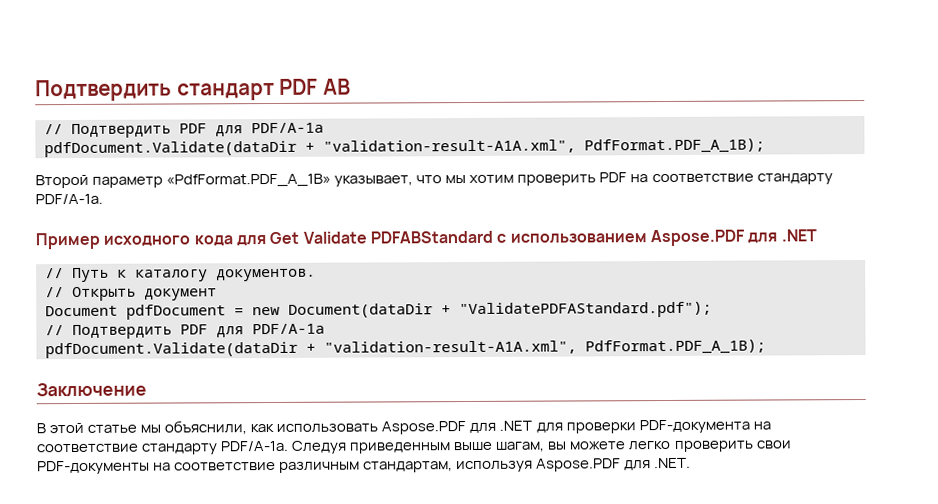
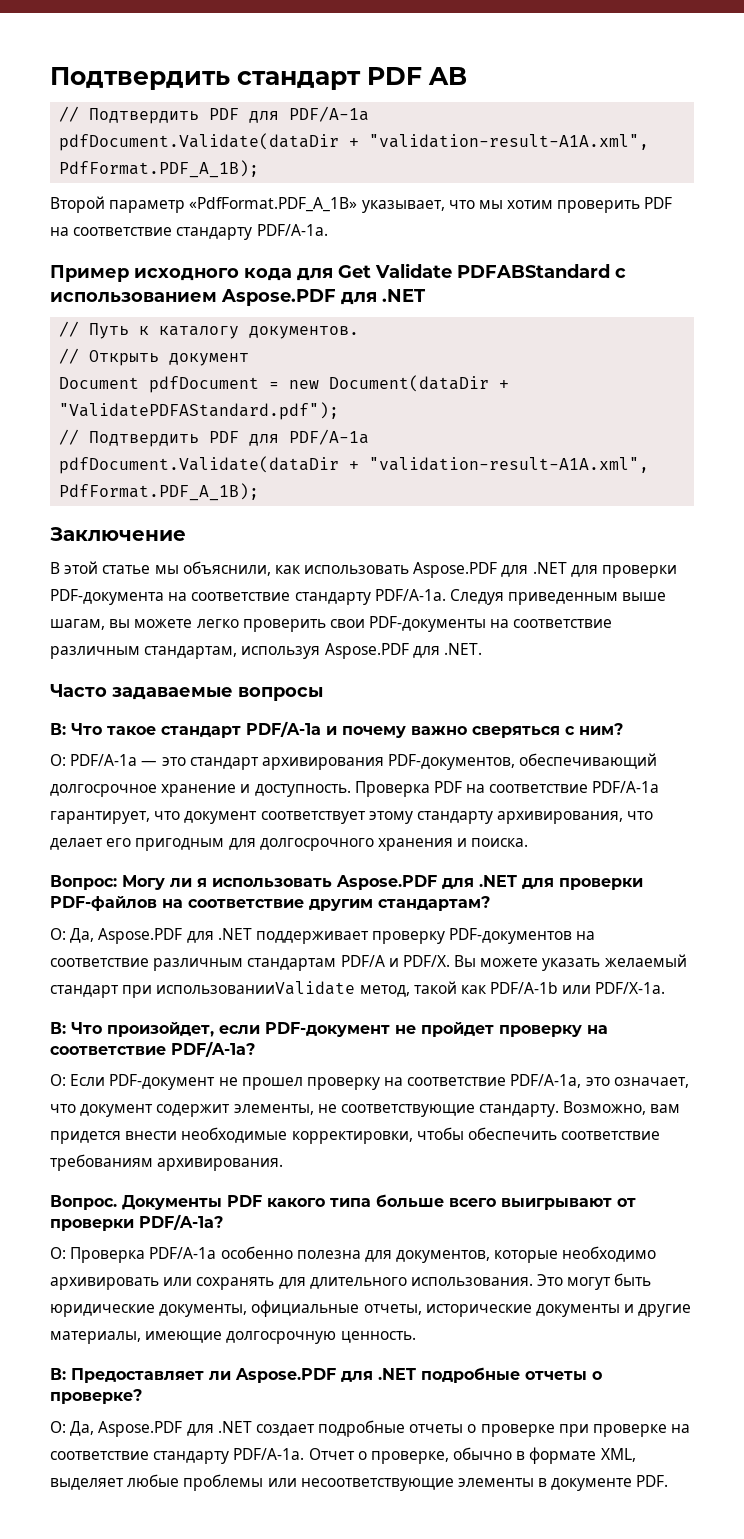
+ Часто задаваемые вопросы
+ В: Что такое стандарт PDF/A-1a и почему важно сверяться с ним?
+ О: PDF/A-1a — это стандарт архивирования PDF-документов, обеспечивающий долгосрочное хранение и доступность. Проверка PDF на соответствие PDF/A-1a гарантирует, что документ соответствует этому стандарту архивирования, что делает его пригодным для долгосрочного хранения и поиска.
+ Вопрос: Могу ли я использовать Aspose.PDF для .NET для проверки PDF-файлов на соответствие другим стандартам?
+ О: Да, Aspose.PDF для .NET поддерживает проверку PDF-документов на соответствие различным стандартам PDF/A и PDF/X. Вы можете указать желаемый стандарт при использованииValidate метод, такой как PDF/A-1b или PDF/X-1a.
+ В: Что произойдет, если PDF-документ не пройдет проверку на соответствие PDF/A-1a?
+ О: Если PDF-документ не прошел проверку на соответствие PDF/A-1a, это означает, что документ содержит элементы, не соответствующие стандарту. Возможно, вам придется внести необходимые корректировки, чтобы обеспечить соответствие требованиям архивирования.
+ Вопрос. Документы PDF какого типа больше всего выигрывают от проверки PDF/A-1a?
+ О: Проверка PDF/A-1a особенно полезна для документов, которые необходимо архивировать или сохранять для длительного использования. Это могут быть юридические документы, официальные отчеты, исторические документы и другие материалы, имеющие долгосрочную ценность.
+ В: Предоставляет ли Aspose.PDF для .NET подробные отчеты о проверке?
+ О: Да, Aspose.PDF для .NET создает подробные отчеты о проверке при проверке на соответствие стандарту PDF/A-1a. Отчет о проверке, обычно в формате XML, выделяет любые проблемы или несоответствующие элементы в документе PDF.

